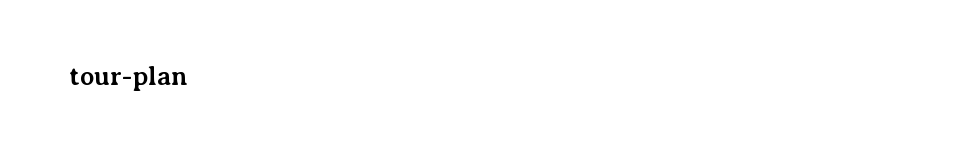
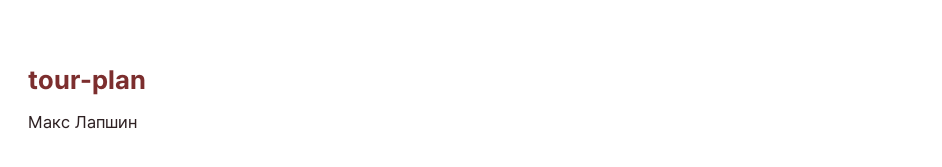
+ Макс Лапшин

